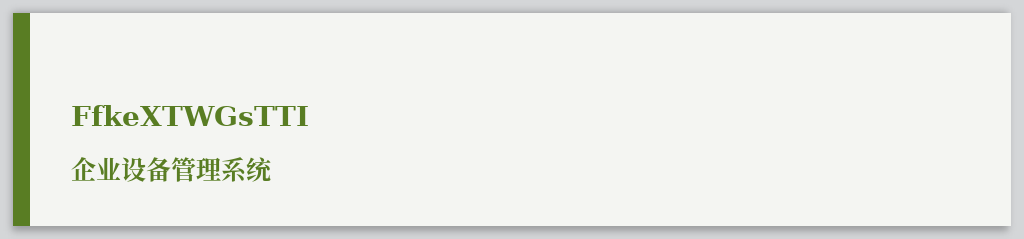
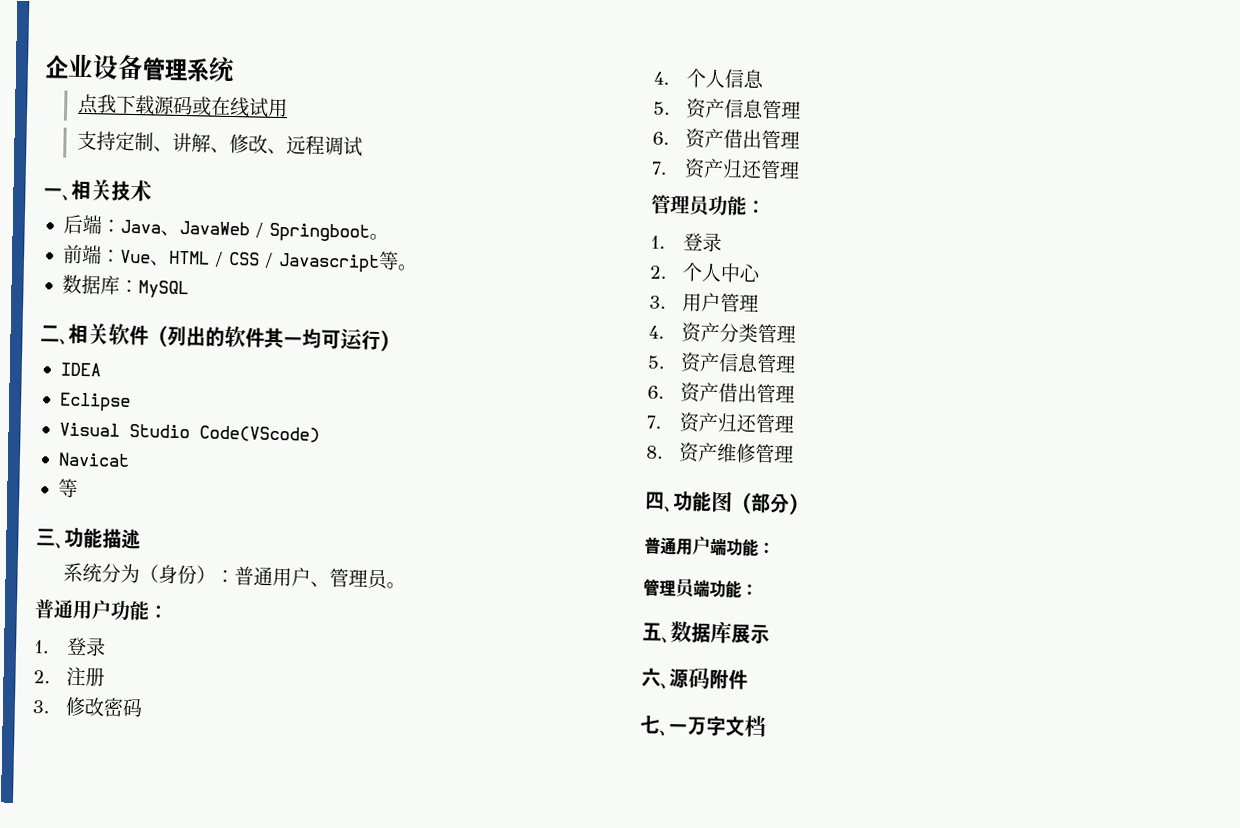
- FfkeXTWGsTTI
+ 点我下载源码或在线试用
+ 支持定制、讲解、修改、远程调试
+ 一、相关技术
+ 后端：Java、JavaWeb / Springboot。
+ 前端：Vue、HTML / CSS / Javascript等。
+ 数据库：MySQL
+ 二、相关软件（列出的软件其一均可运行）
+ IDEA
+ Eclipse
+ Visual Studio Code(VScode)
+ Navicat
+ 等
+ 三、功能描述
+ 系统分为（身份）：普通用户、管理员。
+ 普通用户功能：
+ 1.登录
+ 2.注册
+ 3.修改密码
+ 4.个人信息
+ 5.资产信息管理
+ 6.资产借出管理
+ 7.资产归还管理
+ 管理员功能：
+ 1.登录
+ 2.个人中心
+ 3.用户管理
+ 4.资产分类管理
+ 5.资产信息管理
+ 6.资产借出管理
+ 7.资产归还管理
+ 8.资产维修管理
+ 四、功能图（部分）
+ 普通用户端功能：
+ 管理员端功能：
+ 五、数据库展示
+ 六、源码附件
+ 七、一万字文档

